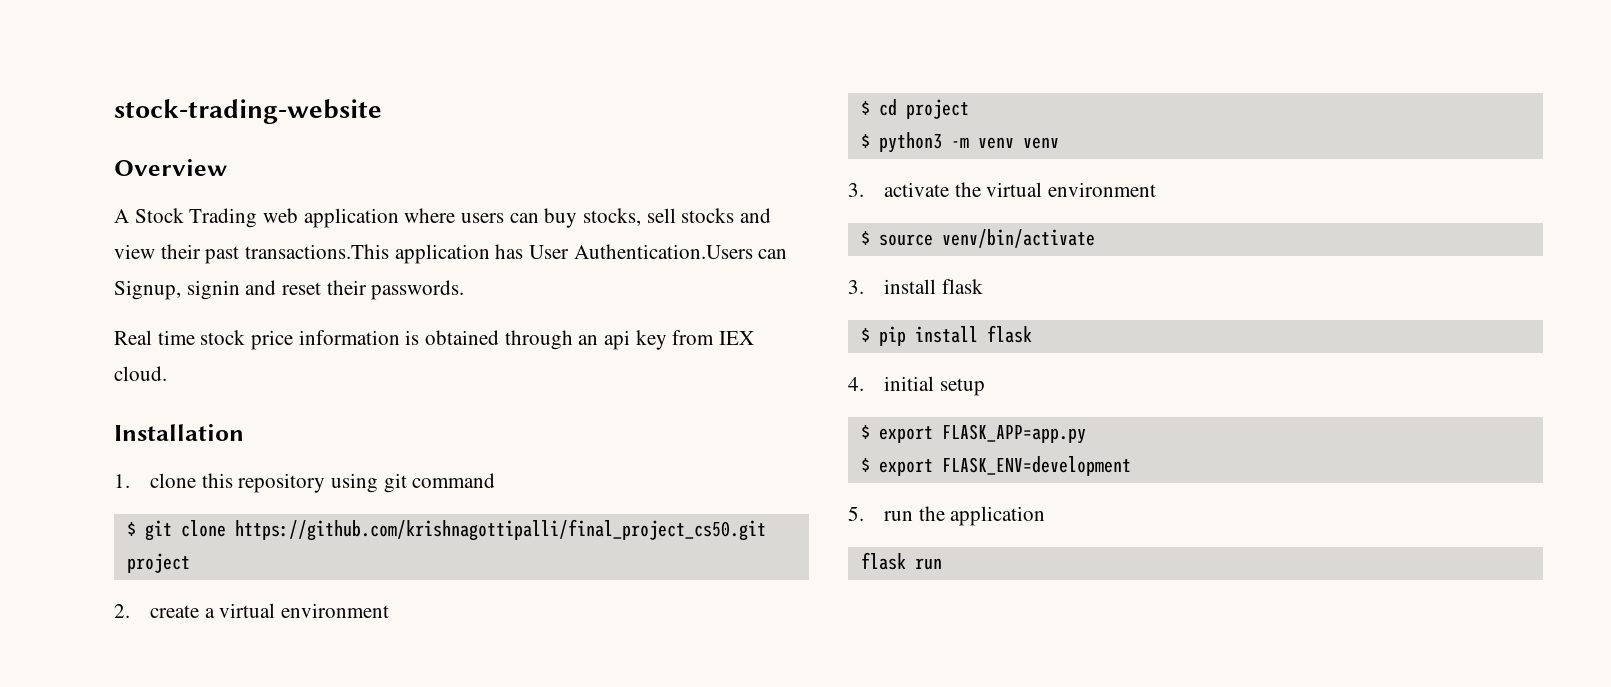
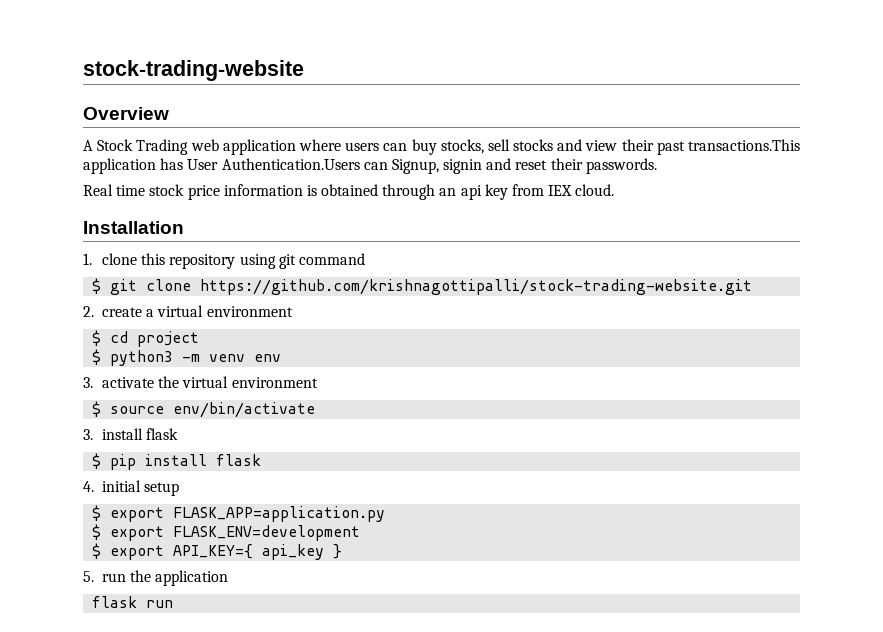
- $ git clone https://github.com/krishnagottipalli/final_project_cs50.git project
+ $ git clone https://github.com/krishnagottipalli/stock-trading-website.git
- $ python3 -m venv venv
+ $ python3 -m venv env
- $ source venv/bin/activate
+ $ source env/bin/activate
- $ export FLASK_APP=app.py
+ $ export FLASK_APP=application.py
+ $ export API_KEY={ api_key }

